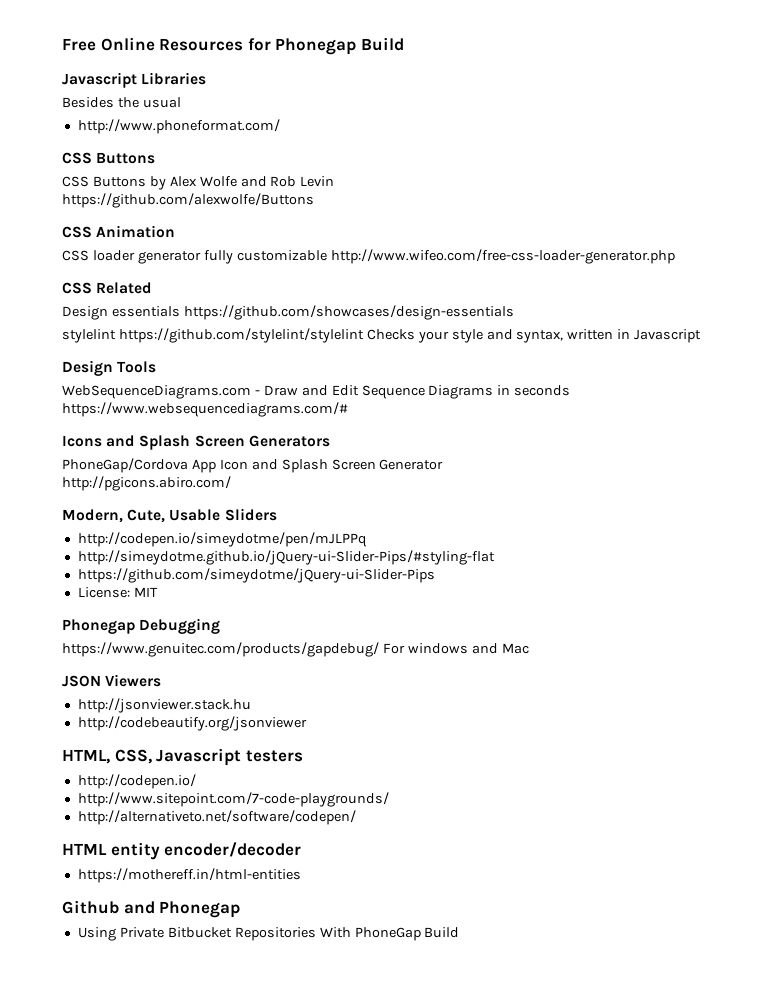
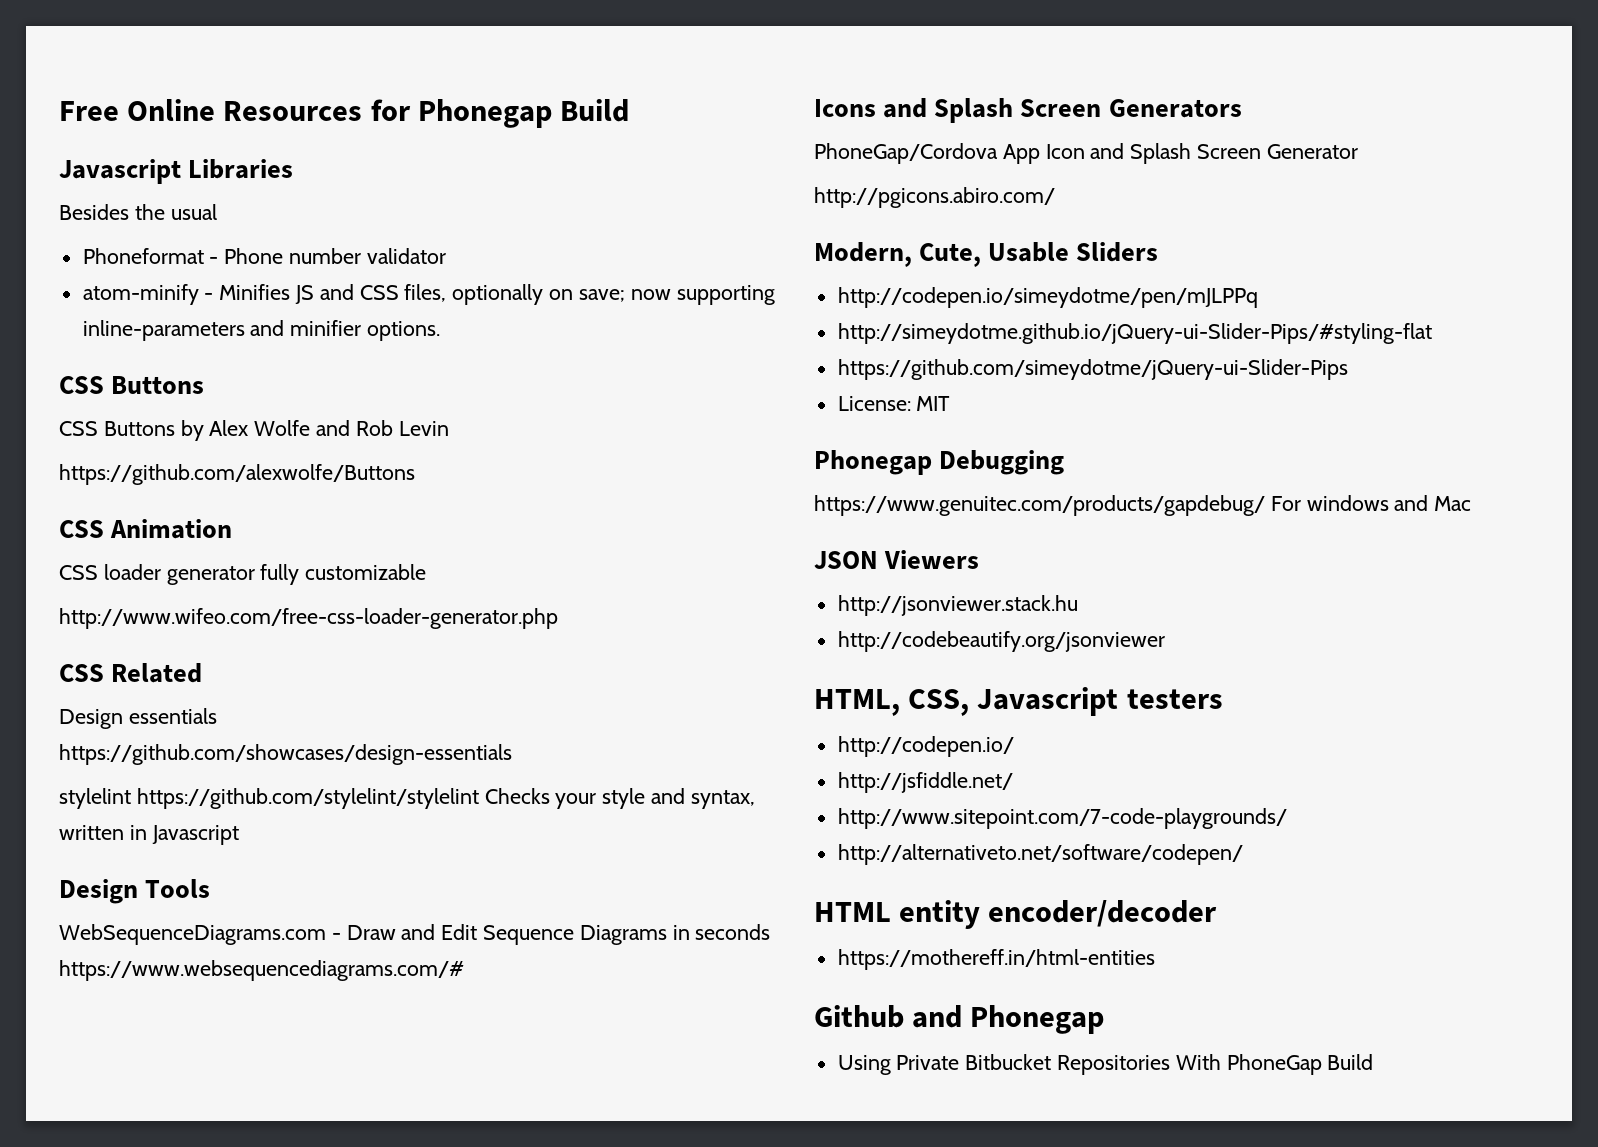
- http://www.phoneformat.com/
+ Phoneformat - Phone number validator
+ atom-minify - Minifies JS and CSS files, optionally on save; now supporting inline-parameters and minifier options.
- CSS loader generator fully customizable http://www.wifeo.com/free-css-loader-generator.php
+ CSS loader generator fully customizable
+ http://www.wifeo.com/free-css-loader-generator.php
- Design essentials https://github.com/showcases/design-essentials
+ Design essentials
+ https://github.com/showcases/design-essentials
+ http://jsfiddle.net/

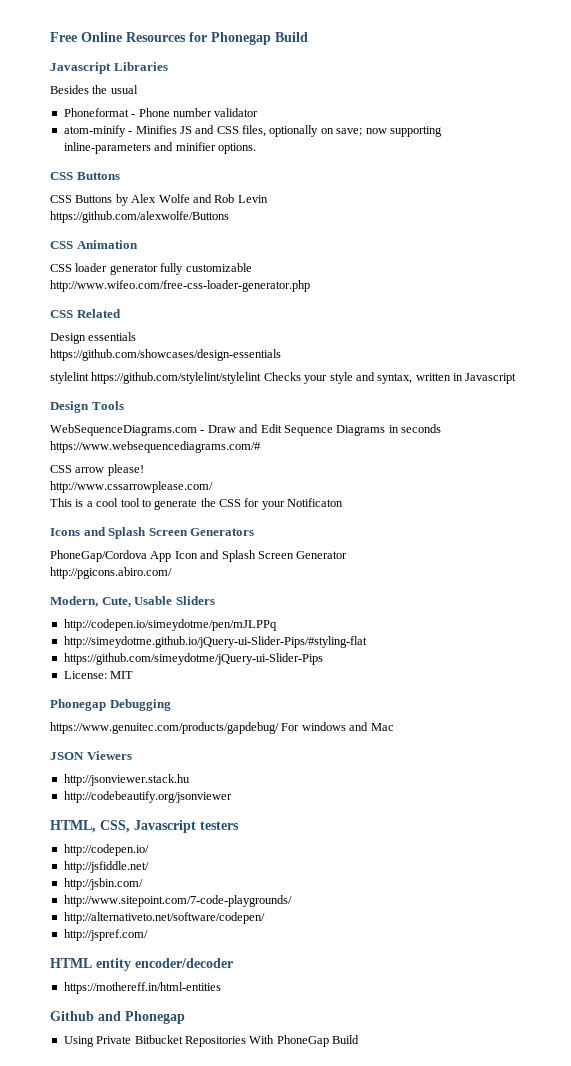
+ CSS arrow please!
+ http://www.cssarrowplease.com/
+ This is a cool tool to generate the CSS for your Notificaton
+ http://jsbin.com/
+ http://jspref.com/

